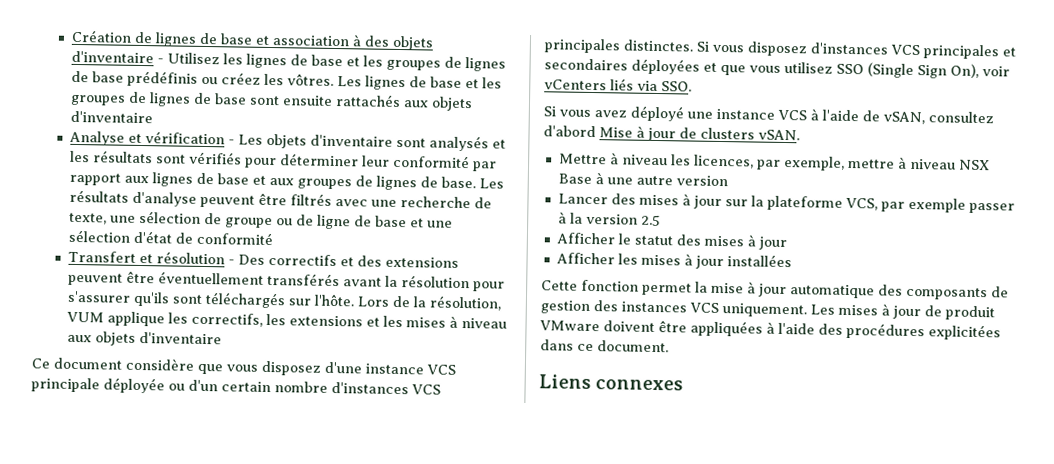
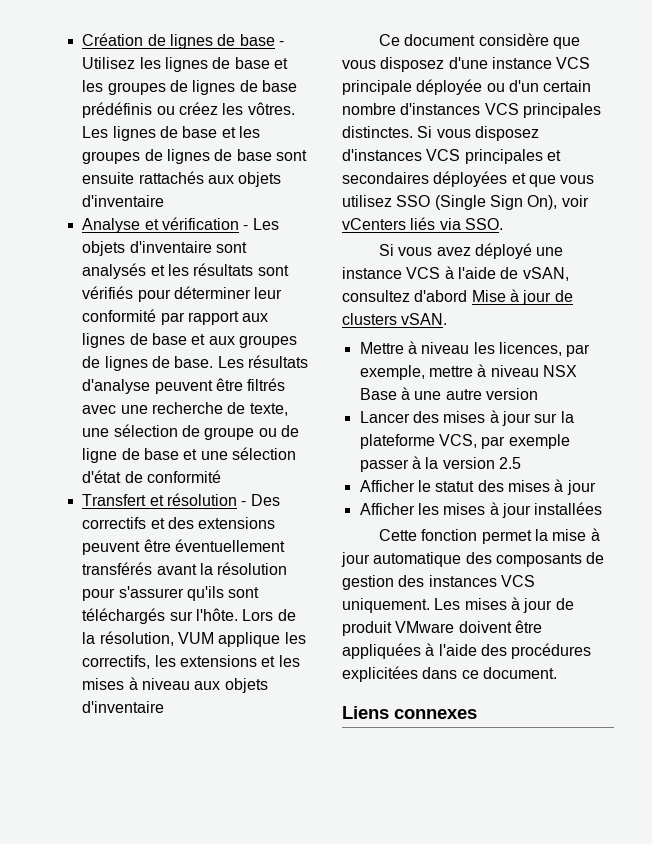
- Création de lignes de base et association à des objets d'inventaire - Utilisez les lignes de base et les groupes de lignes de base prédéfinis ou créez les vôtres.
+ Création de lignes de base - Utilisez les lignes de base et les groupes de lignes de base prédéfinis ou créez les vôtres.

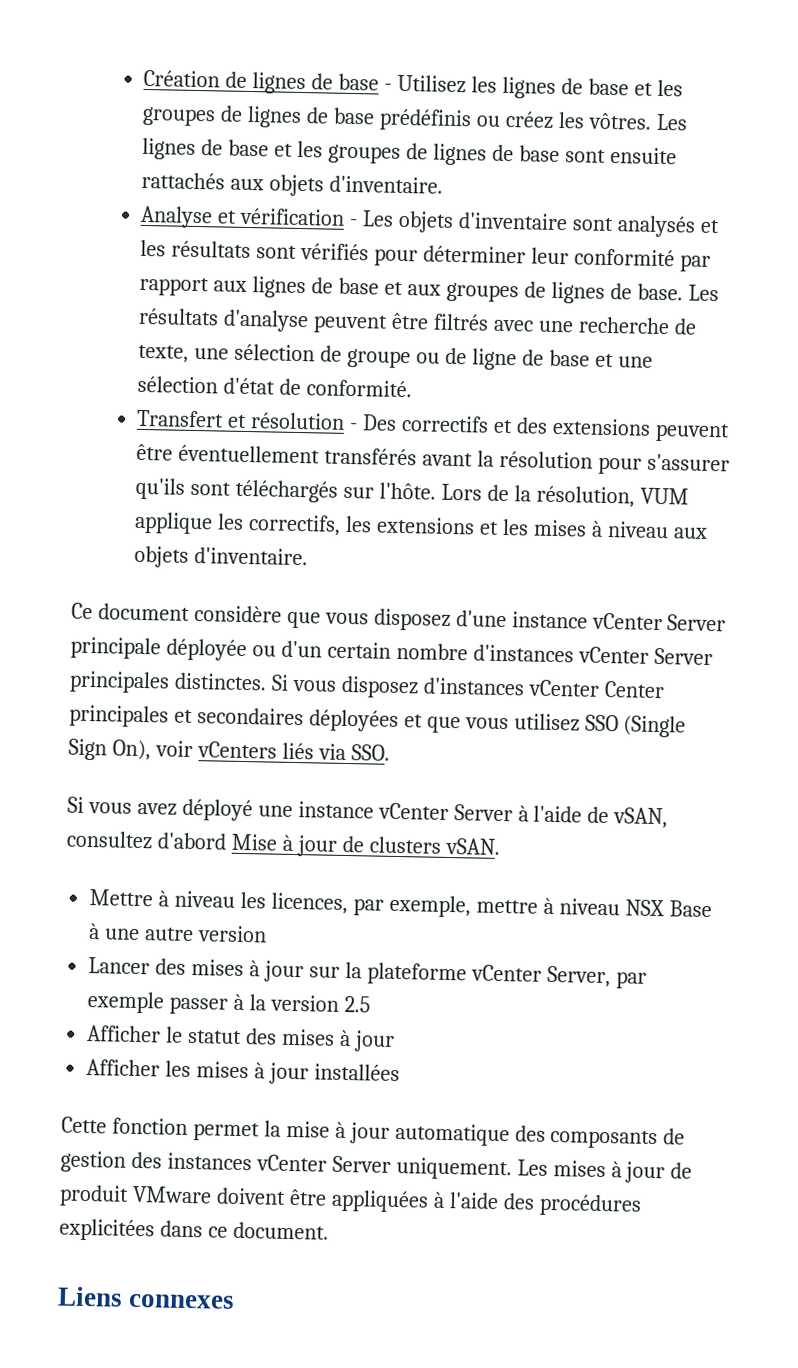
- Les lignes de base et les groupes de lignes de base sont ensuite rattachés aux objets d'inventaire
+ Les lignes de base et les groupes de lignes de base sont ensuite rattachés aux objets d'inventaire.
- Les résultats d'analyse peuvent être filtrés avec une recherche de texte, une sélection de groupe ou de ligne de base et une sélection d'état de conformité
+ Les résultats d'analyse peuvent être filtrés avec une recherche de texte, une sélection de groupe ou de ligne de base et une sélection d'état de conformité.
- Lors de la résolution, VUM applique les correctifs, les extensions et les mises à niveau aux objets d'inventaire
+ Lors de la résolution, VUM applique les correctifs, les extensions et les mises à niveau aux objets d'inventaire.
- Ce document considère que vous disposez d'une instance VCS principale déployée ou d'un certain nombre d'instances VCS principales distinctes.
+ Ce document considère que vous disposez d'une instance vCenter Server principale déployée ou d'un certain nombre d'instances vCenter Server principales distinctes.
- Si vous disposez d'instances VCS principales et secondaires déployées et que vous utilisez SSO (Single Sign On), voir vCenters liés via SSO.
+ Si vous disposez d'instances vCenter Center principales et secondaires déployées et que vous utilisez SSO (Single Sign On), voir vCenters liés via SSO.
- Si vous avez déployé une instance VCS à l'aide de vSAN, consultez d'abord Mise à jour de clusters vSAN.
+ Si vous avez déployé une instance vCenter Server à l'aide de vSAN, consultez d'abord Mise à jour de clusters vSAN.
- Lancer des mises à jour sur la plateforme VCS, par exemple passer à la version 2.5
+ Lancer des mises à jour sur la plateforme vCenter Server, par exemple passer à la version 2.5
- Cette fonction permet la mise à jour automatique des composants de gestion des instances VCS uniquement.
+ Cette fonction permet la mise à jour automatique des composants de gestion des instances vCenter Server uniquement.

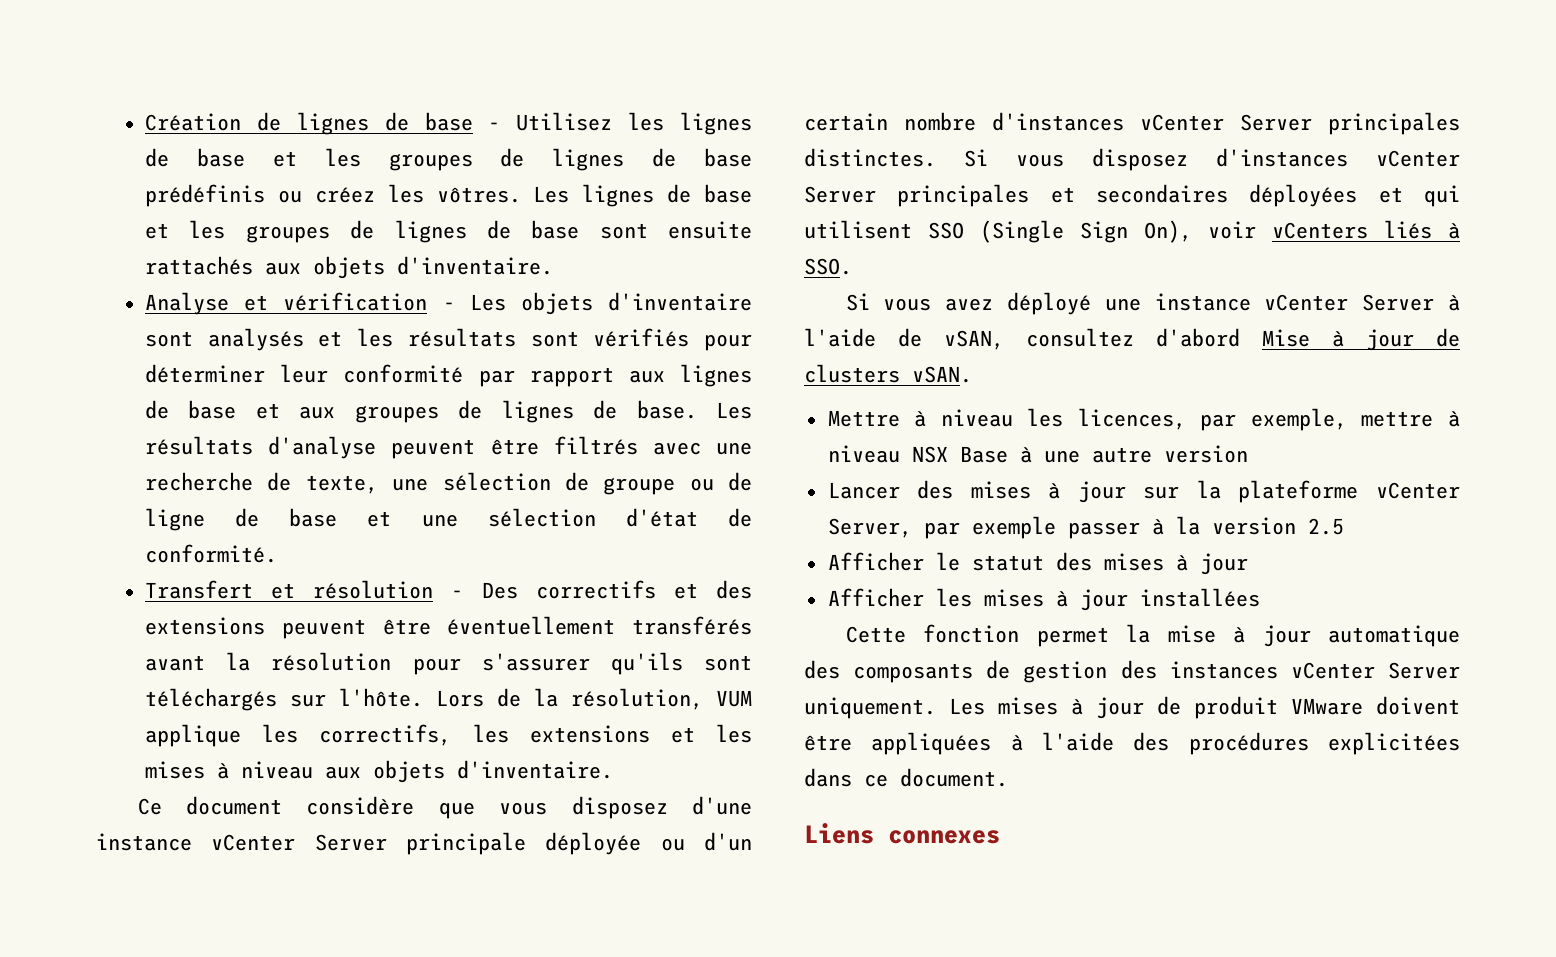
- Si vous disposez d'instances vCenter Center principales et secondaires déployées et que vous utilisez SSO (Single Sign On), voir vCenters liés via SSO.
+ Si vous disposez d'instances vCenter Server principales et secondaires déployées et qui utilisent SSO (Single Sign On), voir vCenters liés à SSO.

